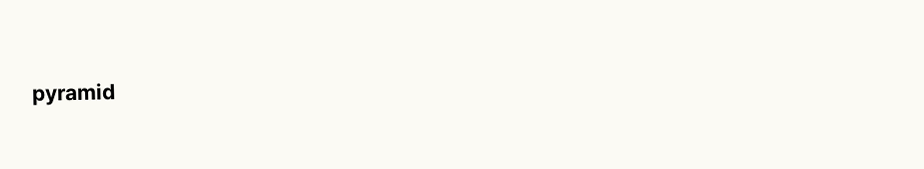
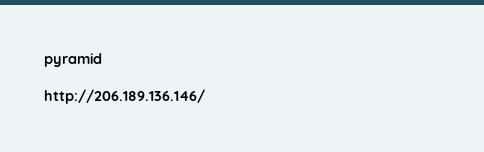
+ http://206.189.136.146/

